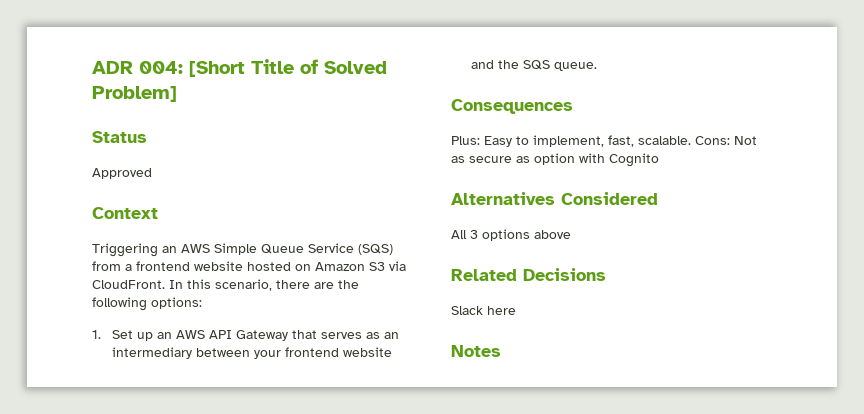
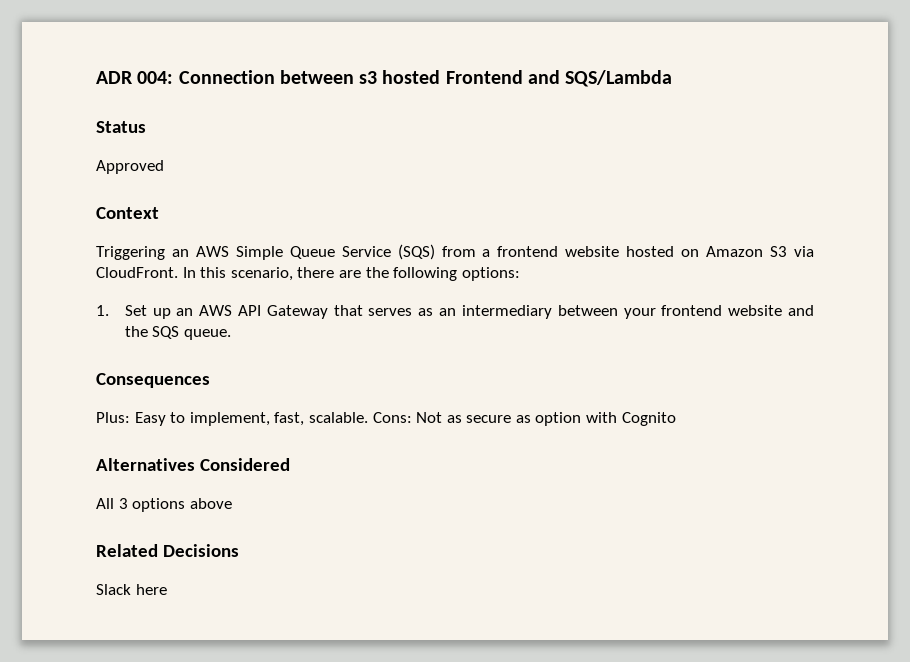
- ADR 004: [Short Title of Solved Problem]
+ ADR 004: Connection between s3 hosted Frontend and SQS/Lambda
- Notes

